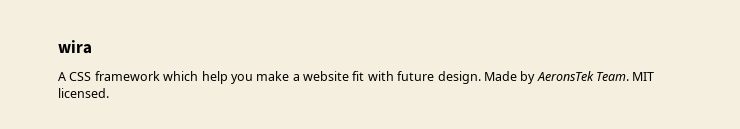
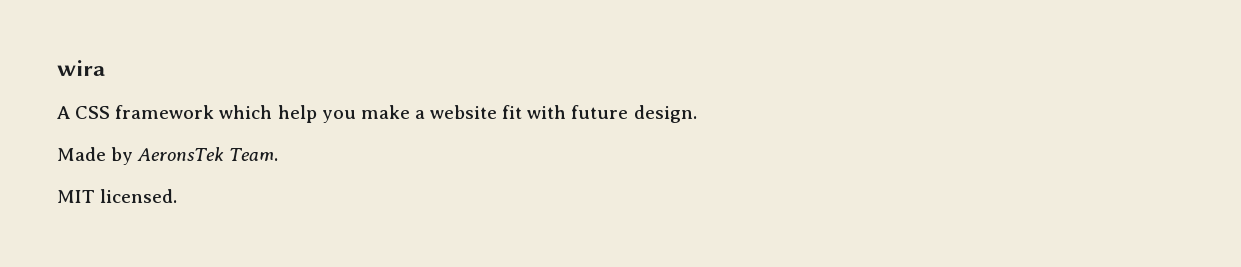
- A CSS framework which help you make a website fit with future design. Made by AeronsTek Team. MIT licensed.
+ A CSS framework which help you make a website fit with future design.
+ Made by AeronsTek Team.
+ MIT licensed.

